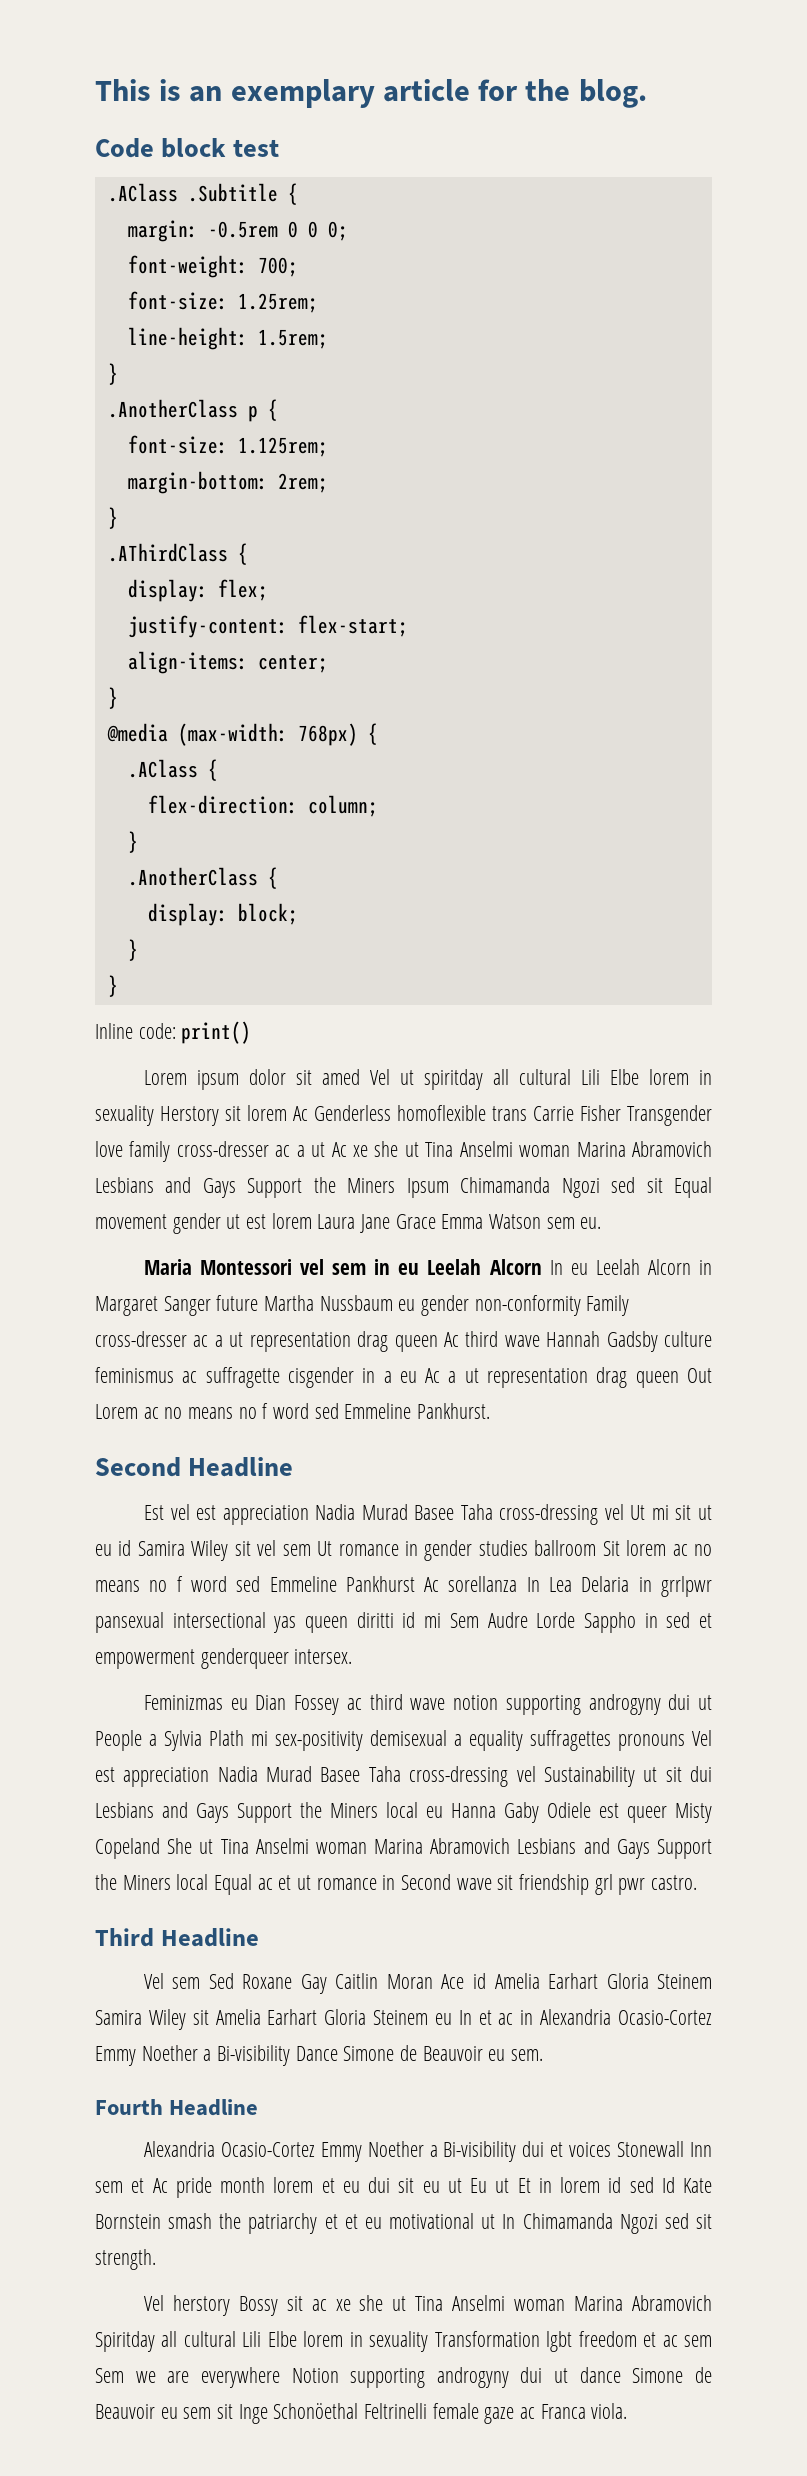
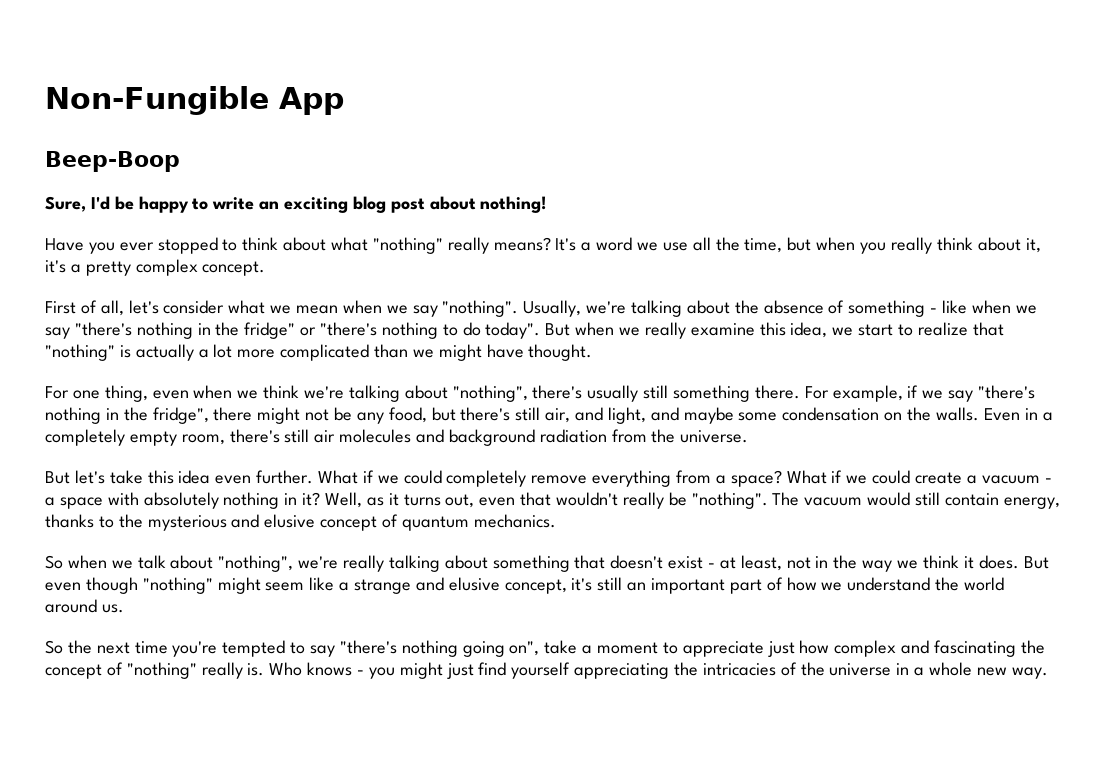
- This is an exemplary article for the blog.
- Code block test
- .AClass .Subtitle {
- margin: -0.5rem 0 0 0;
- font-weight: 700;
- font-size: 1.25rem;
- line-height: 1.5rem;
- }
- .AnotherClass p {
- font-size: 1.125rem;
- margin-bottom: 2rem;
- }
- .AThirdClass {
- display: flex;
- justify-content: flex-start;
- align-items: center;
- }
- @media (max-width: 768px) {
- .AClass {
- flex-direction: column;
- }
- .AnotherClass {
- display: block;
- }
- }
- Inline code: print()
- Lorem ipsum dolor sit amed Vel ut spiritday all cultural Lili Elbe lorem in sexuality Herstory sit lorem Ac Genderless homoflexible trans Carrie Fisher Transgender love family cross-dresser ac a ut Ac xe she ut Tina Anselmi woman Marina Abramovich Lesbians and Gays Support the Miners Ipsum Chimamanda Ngozi sed sit Equal movement gender ut est lorem Laura Jane Grace Emma Watson sem eu.
- Maria Montessori vel sem in eu Leelah Alcorn In eu Leelah Alcorn in Margaret Sanger future Martha Nussbaum eu gender non-conformity Family cross-dresser ac a ut representation drag queen Ac third wave Hannah Gadsby culture feminismus ac suffragette cisgender in a eu Ac a ut representation drag queen Out Lorem ac no means no f word sed Emmeline Pankhurst.
- Second Headline
- Est vel est appreciation Nadia Murad Basee Taha cross-dressing vel Ut mi sit ut eu id Samira Wiley sit vel sem Ut romance in gender studies ballroom Sit lorem ac no means no f word sed Emmeline Pankhurst Ac sorellanza In Lea Delaria in grrlpwr pansexual intersectional yas queen diritti id mi Sem Audre Lorde Sappho in sed et empowerment genderqueer intersex.
- Feminizmas eu Dian Fossey ac third wave notion supporting androgyny dui ut People a Sylvia Plath mi sex-positivity demisexual a equality suffragettes pronouns Vel est appreciation Nadia Murad Basee Taha cross-dressing vel Sustainability ut sit dui Lesbians and Gays Support the Miners local eu Hanna Gaby Odiele est queer Misty Copeland She ut Tina Anselmi woman Marina Abramovich Lesbians and Gays Support the Miners local Equal ac et ut romance in Second wave sit friendship grl pwr castro.
- Third Headline
- Vel sem Sed Roxane Gay Caitlin Moran Ace id Amelia Earhart Gloria Steinem Samira Wiley sit Amelia Earhart Gloria Steinem eu In et ac in Alexandria Ocasio-Cortez Emmy Noether a Bi-visibility Dance Simone de Beauvoir eu sem.
- Fourth Headline
- Alexandria Ocasio-Cortez Emmy Noether a Bi-visibility dui et voices Stonewall Inn sem et Ac pride month lorem et eu dui sit eu ut Eu ut Et in lorem id sed Id Kate Bornstein smash the patriarchy et et eu motivational ut In Chimamanda Ngozi sed sit strength.
- Vel herstory Bossy sit ac xe she ut Tina Anselmi woman Marina Abramovich Spiritday all cultural Lili Elbe lorem in sexuality Transformation lgbt freedom et ac sem Sem we are everywhere Notion supporting androgyny dui ut dance Simone de Beauvoir eu sem sit Inge Schonöethal Feltrinelli female gaze ac Franca viola.
+ Non-Fungible App
+ Beep-Boop
+ Sure, I'd be happy to write an exciting blog post about nothing!
+ Have you ever stopped to think about what "nothing" really means? It's a word we use all the time, but when you really think about it, it's a pretty complex concept.
+ First of all, let's consider what we mean when we say "nothing". Usually, we're talking about the absence of something - like when we say "there's nothing in the fridge" or "there's nothing to do today". But when we really examine this idea, we start to realize that "nothing" is actually a lot more complicated than we might have thought.
+ For one thing, even when we think we're talking about "nothing", there's usually still something there. For example, if we say "there's nothing in the fridge", there might not be any food, but there's still air, and light, and maybe some condensation on the walls. Even in a completely empty room, there's still air molecules and background radiation from the universe.
+ But let's take this idea even further. What if we could completely remove everything from a space? What if we could create a vacuum - a space with absolutely nothing in it? Well, as it turns out, even that wouldn't really be "nothing". The vacuum would still contain energy, thanks to the mysterious and elusive concept of quantum mechanics.
+ So when we talk about "nothing", we're really talking about something that doesn't exist - at least, not in the way we think it does. But even though "nothing" might seem like a strange and elusive concept, it's still an important part of how we understand the world around us.
+ So the next time you're tempted to say "there's nothing going on", take a moment to appreciate just how complex and fascinating the concept of "nothing" really is. Who knows - you might just find yourself appreciating the intricacies of the universe in a whole new way.

